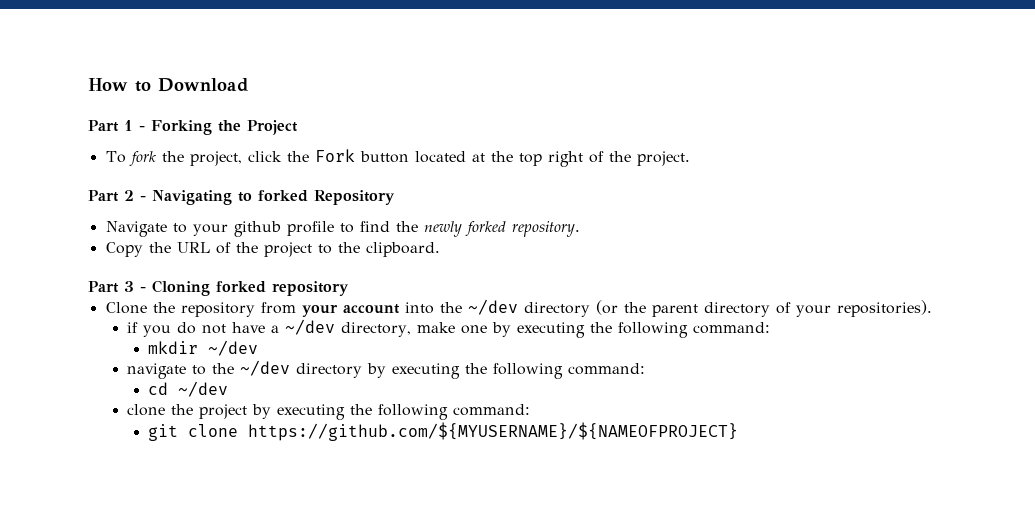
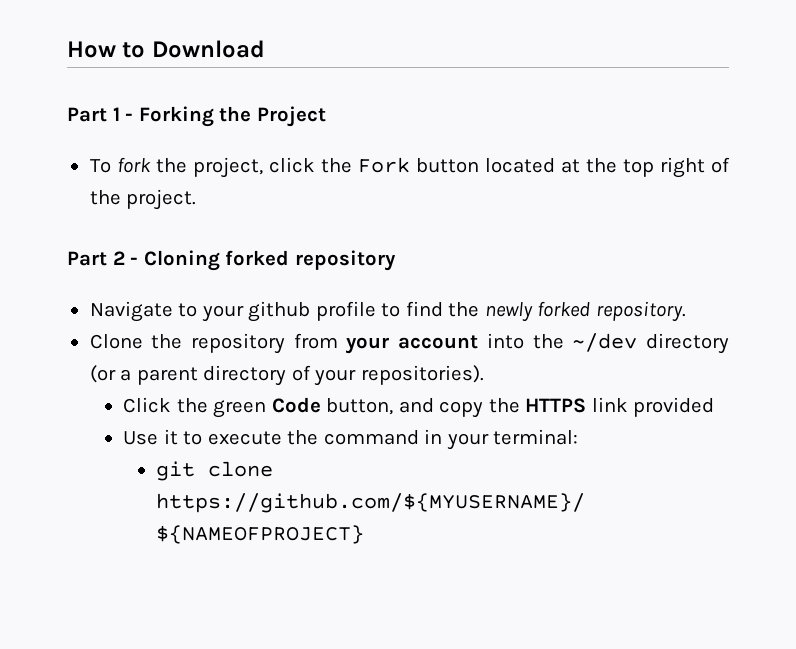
- Part 2 - Navigating to forked Repository
+ Part 2 - Cloning forked repository
- Copy the URL of the project to the clipboard.
- Part 3 - Cloning forked repository
- Clone the repository from your account into the ~/dev directory (or the parent directory of your repositories).
+ Clone the repository from your account into the ~/dev directory (or a parent directory of your repositories).
- if you do not have a ~/dev directory, make one by executing the following command:
- mkdir ~/dev
- navigate to the ~/dev directory by executing the following command:
- cd ~/dev
- clone the project by executing the following command:
+ Click the green Code button, and copy the HTTPS link provided
+ Use it to execute the command in your terminal:

